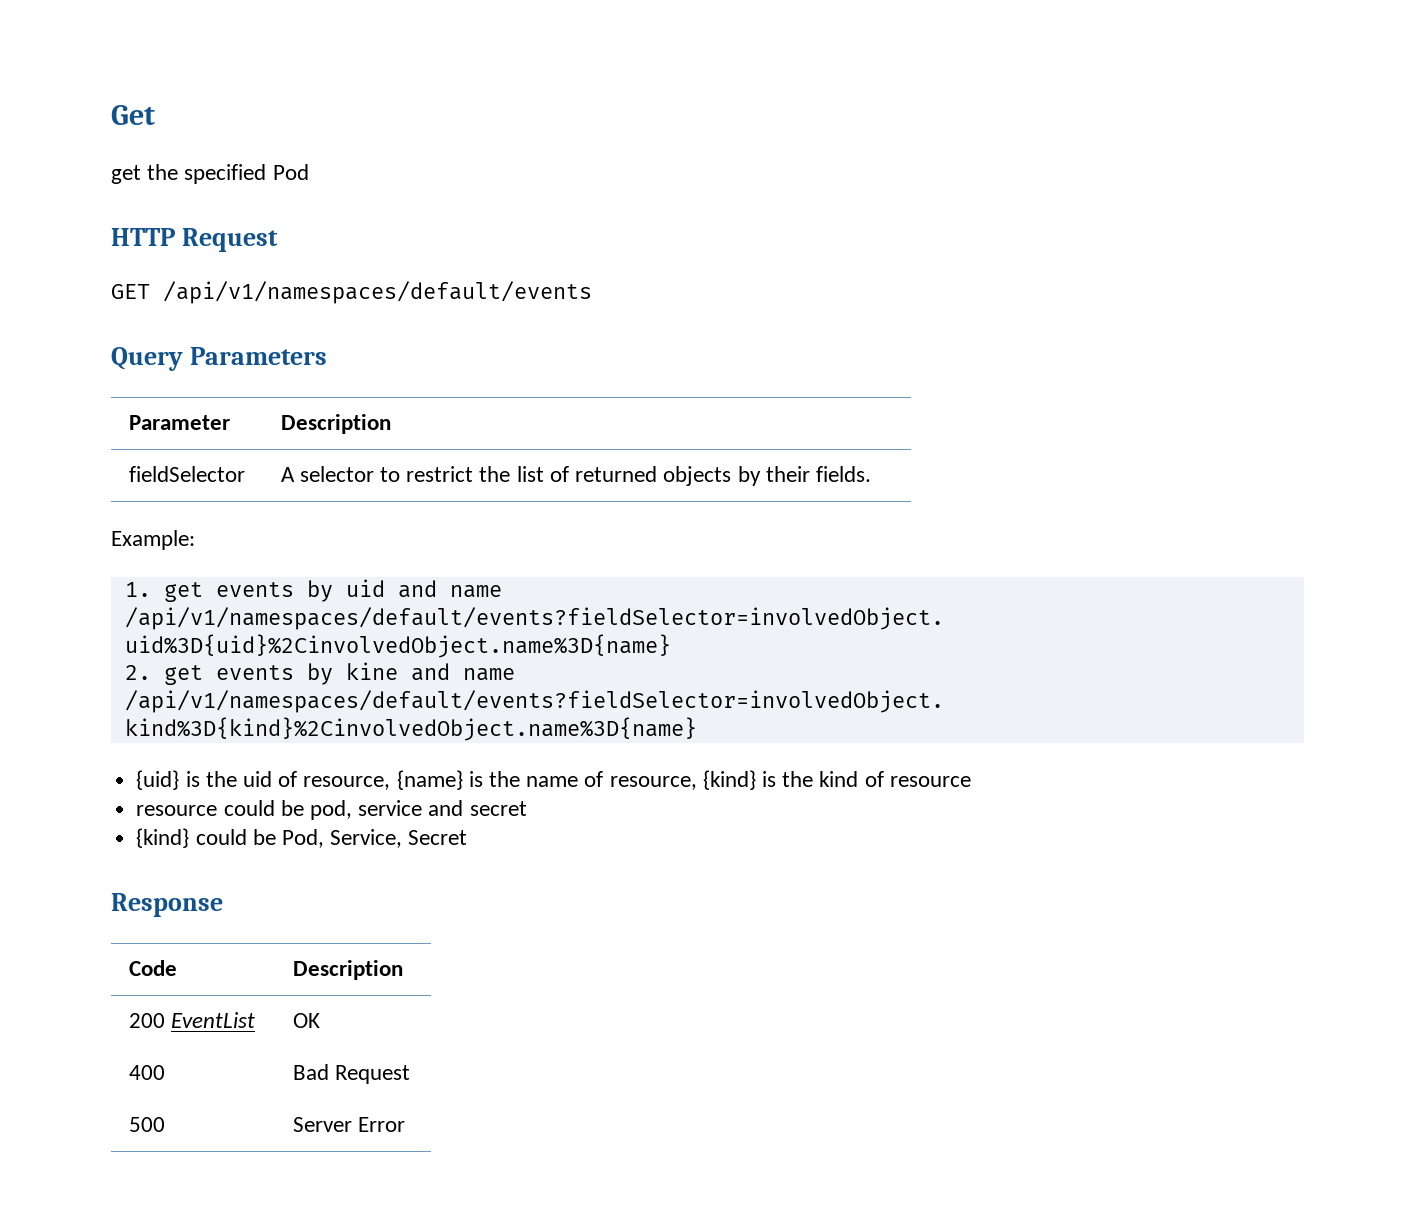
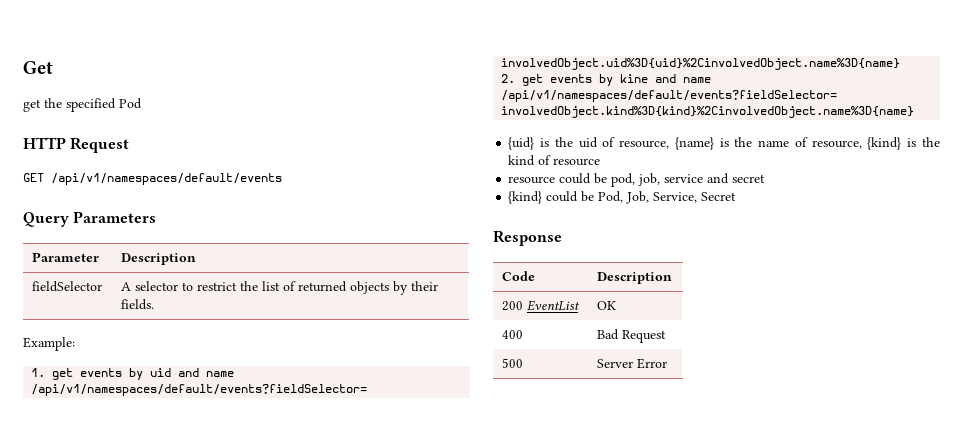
- resource could be pod, service and secret
+ resource could be pod, job, service and secret
- {kind} could be Pod, Service, Secret
+ {kind} could be Pod, Job, Service, Secret

